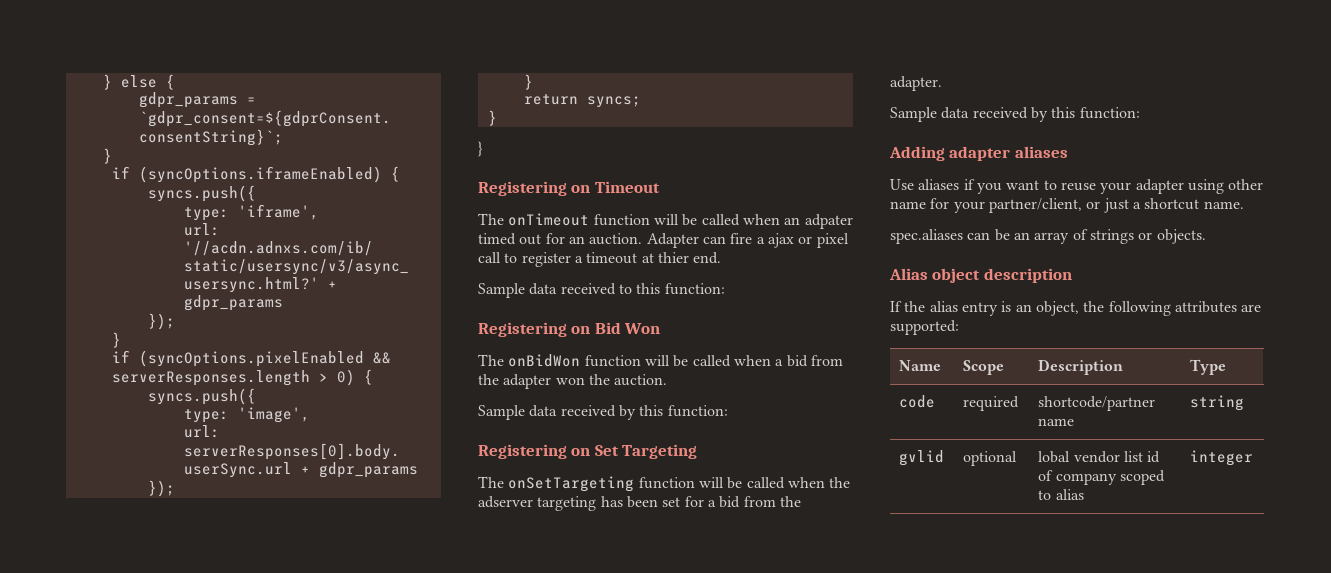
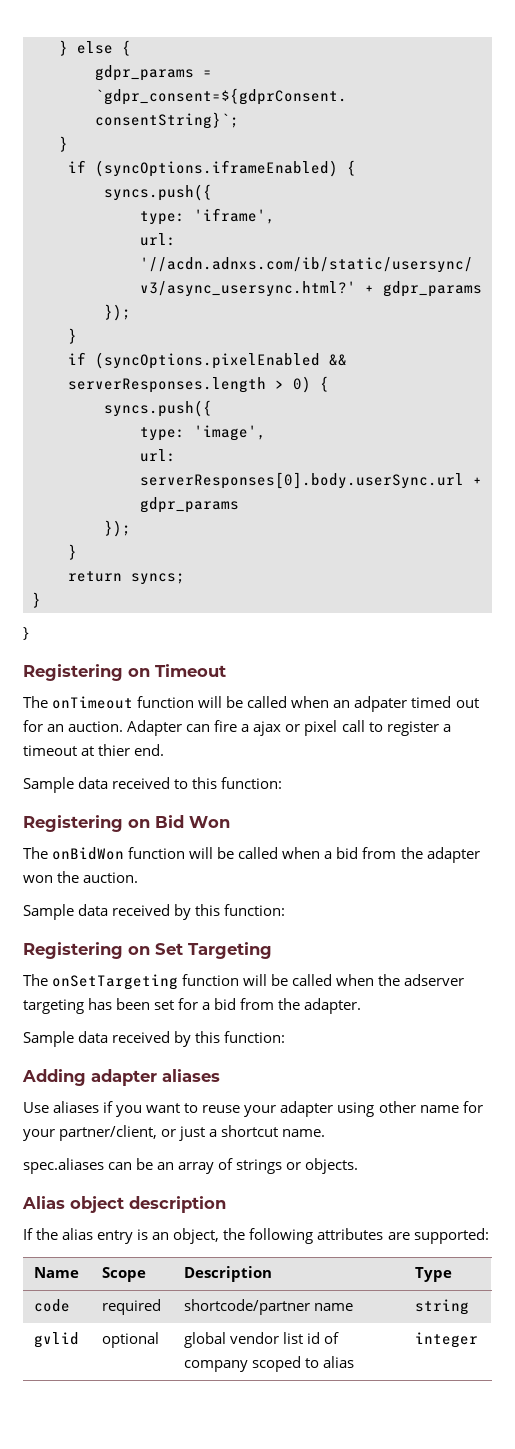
- gvlid | optional | lobal vendor list id of company scoped to alias | integer
+ gvlid | optional | global vendor list id of company scoped to alias | integer

